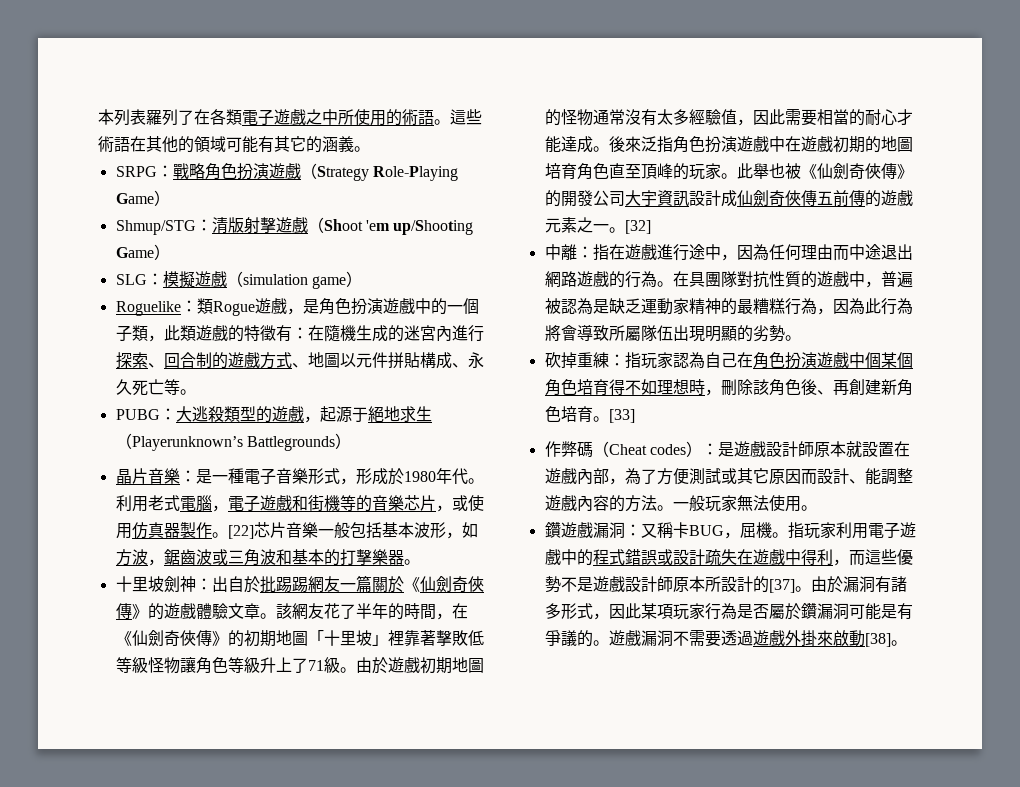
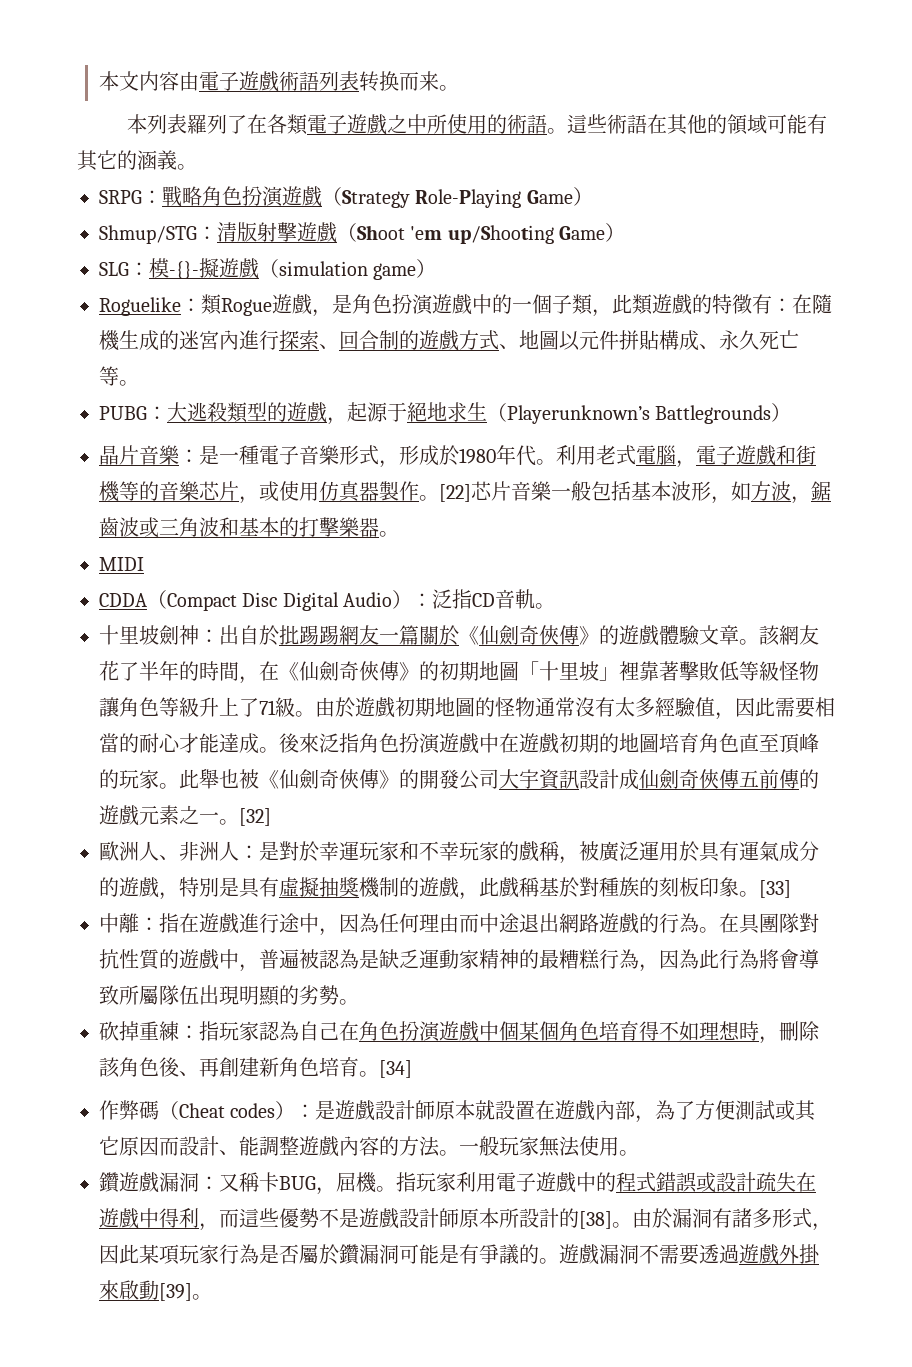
+ 本文内容由電子遊戲術語列表转换而来。
- SLG：模擬遊戲（simulation game）
+ SLG：模-{}-擬遊戲（simulation game）
+ MIDI
+ CDDA（Compact Disc Digital Audio）：泛指CD音軌。
+ 歐洲人、非洲人：是對於幸運玩家和不幸玩家的戲稱，被廣泛運用於具有運氣成分的遊戲，特別是具有虛擬抽獎機制的遊戲，此戲稱基於對種族的刻板印象。[33]
- [33]
+ [34]
- 指玩家利用電子遊戲中的程式錯誤或設計疏失在遊戲中得利，而這些優勢不是遊戲設計師原本所設計的[37]。
+ 指玩家利用電子遊戲中的程式錯誤或設計疏失在遊戲中得利，而這些優勢不是遊戲設計師原本所設計的[38]。
- 遊戲漏洞不需要透過遊戲外掛來啟動[38]。
+ 遊戲漏洞不需要透過遊戲外掛來啟動[39]。

